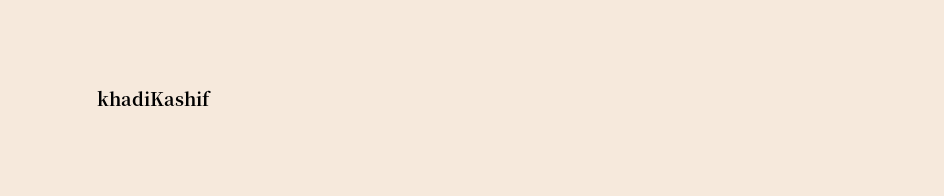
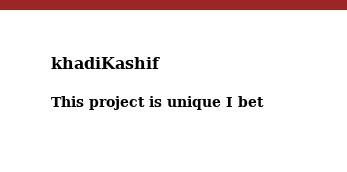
+ This project is unique I bet

